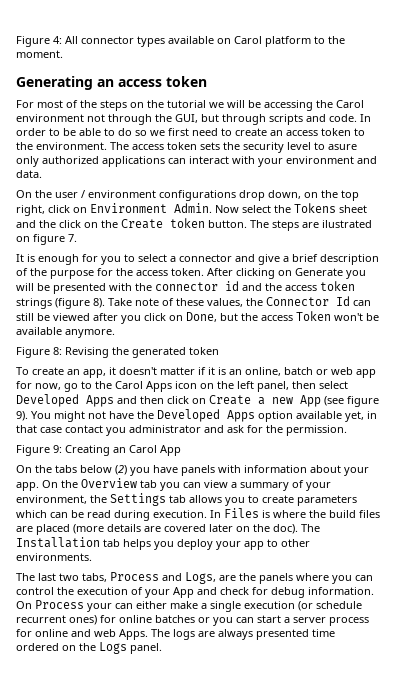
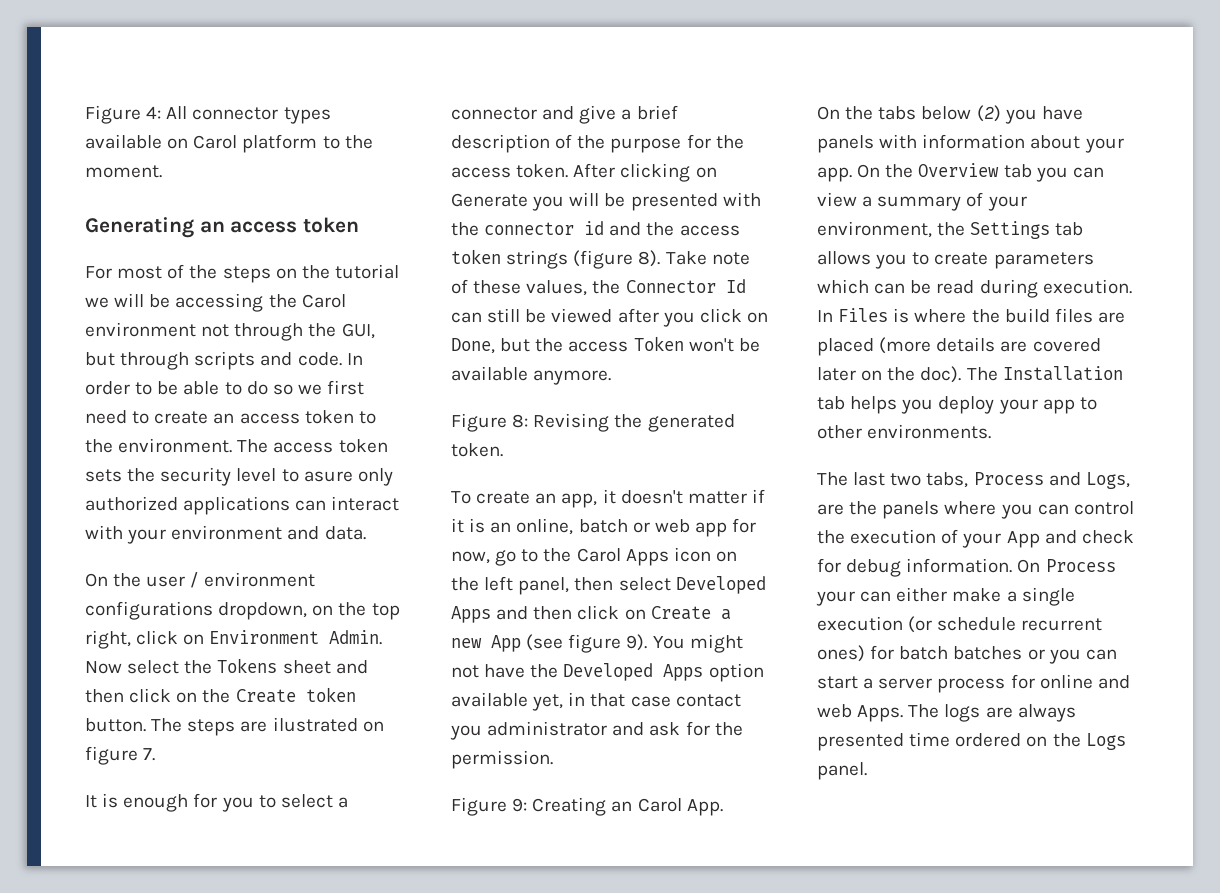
- On the user / environment configurations drop down, on the top right, click on Environment Admin.
+ On the user / environment configurations dropdown, on the top right, click on Environment Admin.
- Now select the Tokens sheet and the click on the Create token button.
+ Now select the Tokens sheet and then click on the Create token button.
- Figure 8: Revising the generated token
+ Figure 8: Revising the generated token.
- Figure 9: Creating an Carol App
+ Figure 9: Creating an Carol App.
- On Process your can either make a single execution (or schedule recurrent ones) for online batches or you can start a server process for online and web Apps.
+ On Process your can either make a single execution (or schedule recurrent ones) for batch batches or you can start a server process for online and web Apps.

